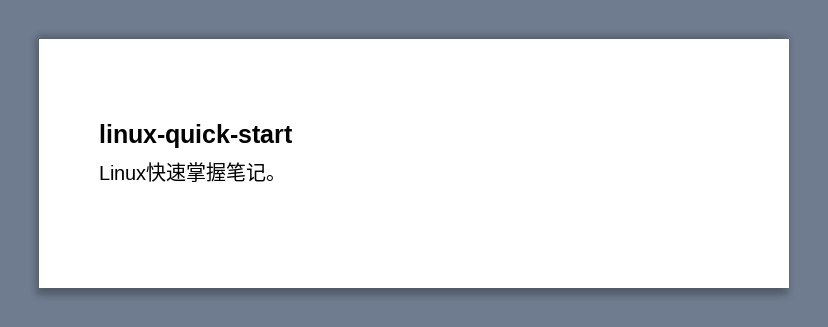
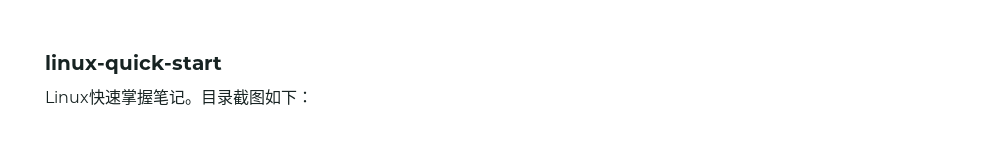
+ 目录截图如下：

